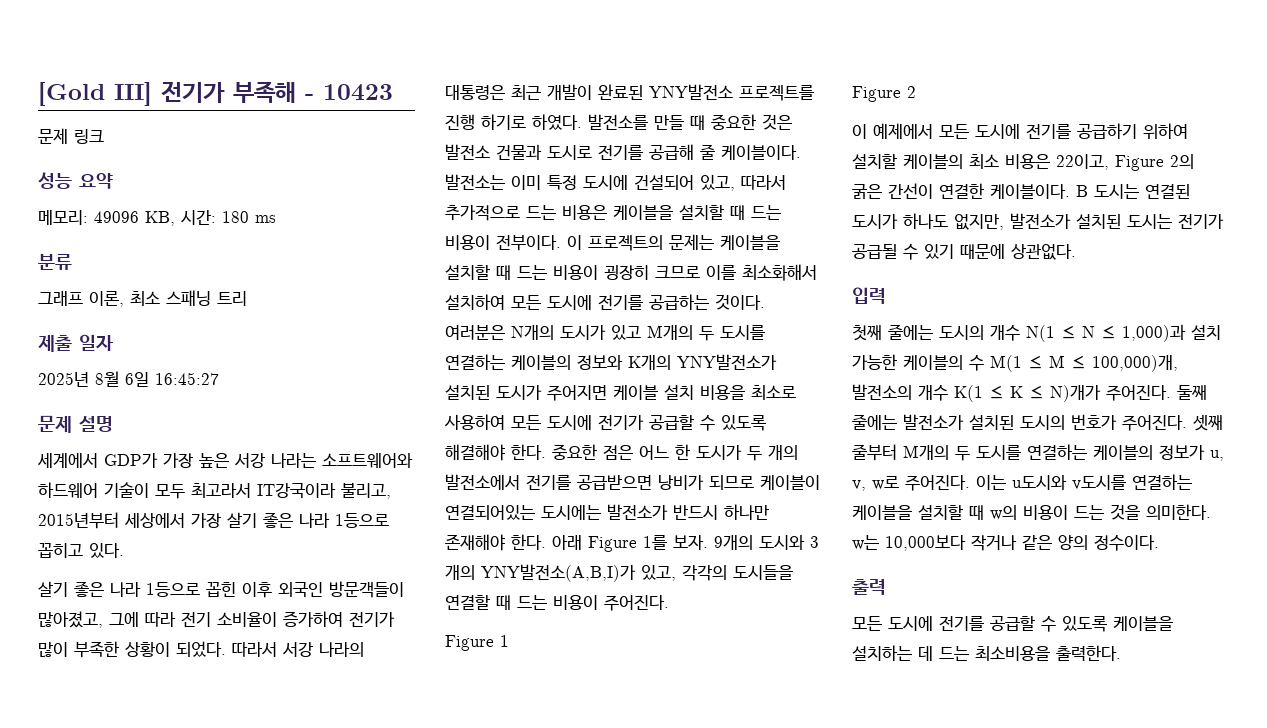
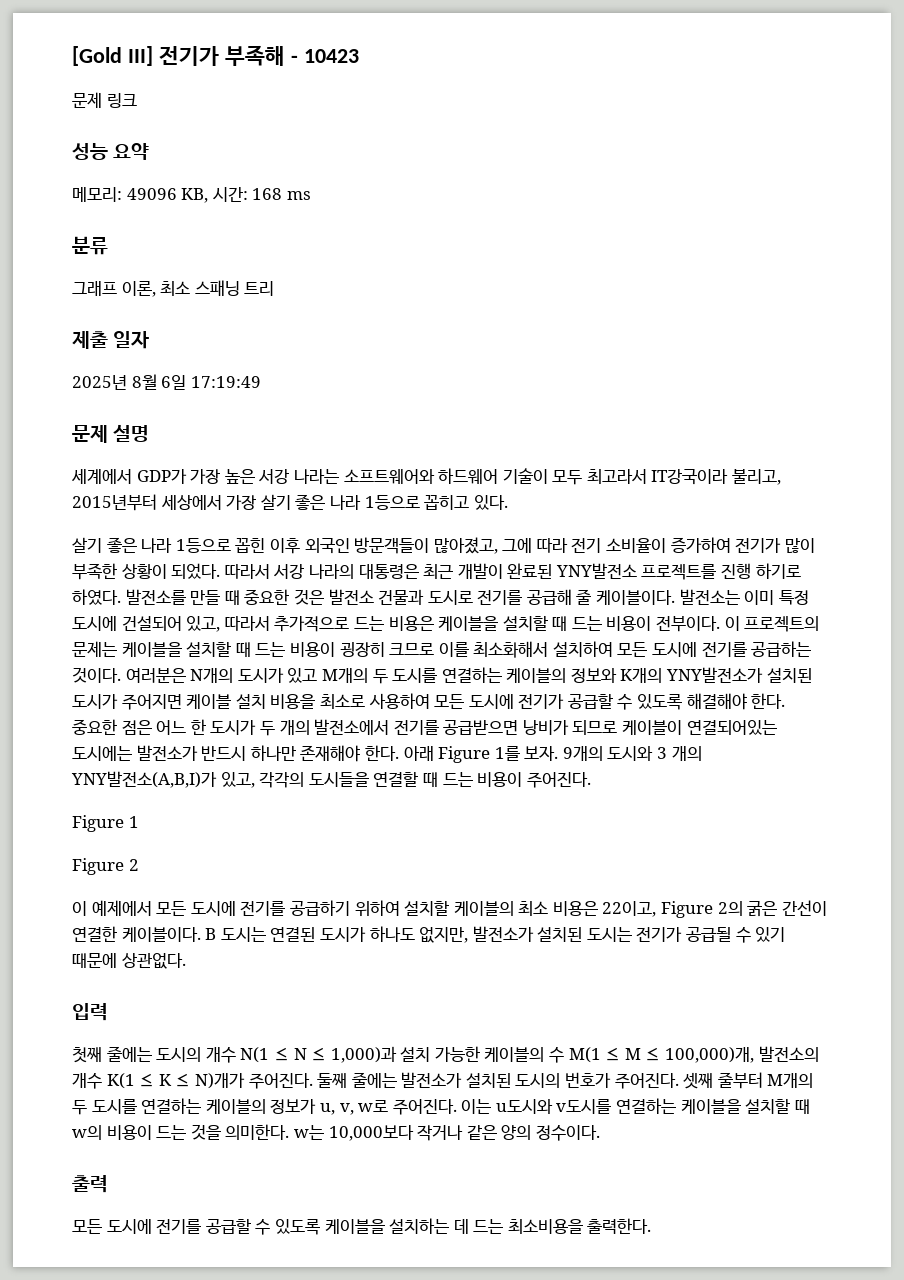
- 메모리: 49096 KB, 시간: 180 ms
+ 메모리: 49096 KB, 시간: 168 ms
- 2025년 8월 6일 16:45:27
+ 2025년 8월 6일 17:19:49

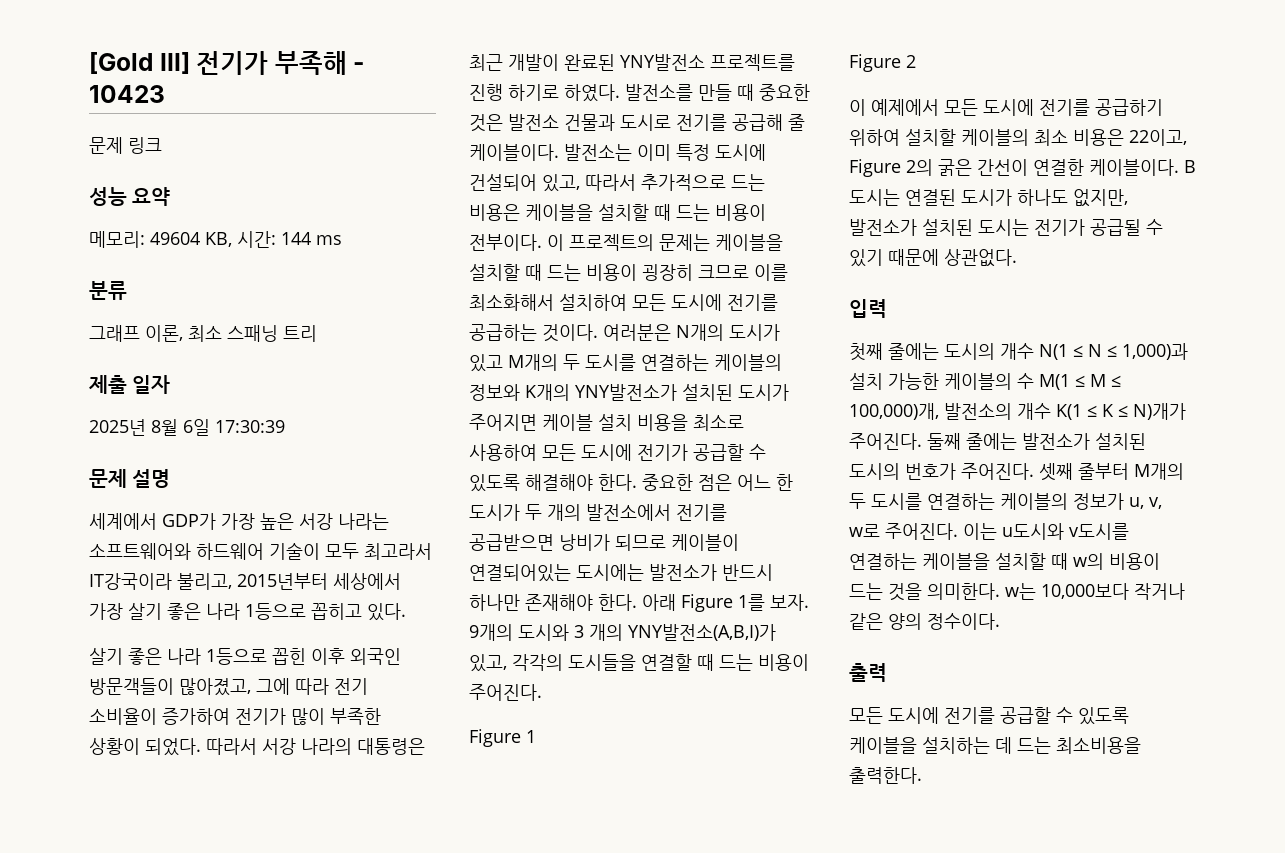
- 메모리: 49096 KB, 시간: 168 ms
+ 메모리: 49604 KB, 시간: 144 ms
- 2025년 8월 6일 17:19:49
+ 2025년 8월 6일 17:30:39

